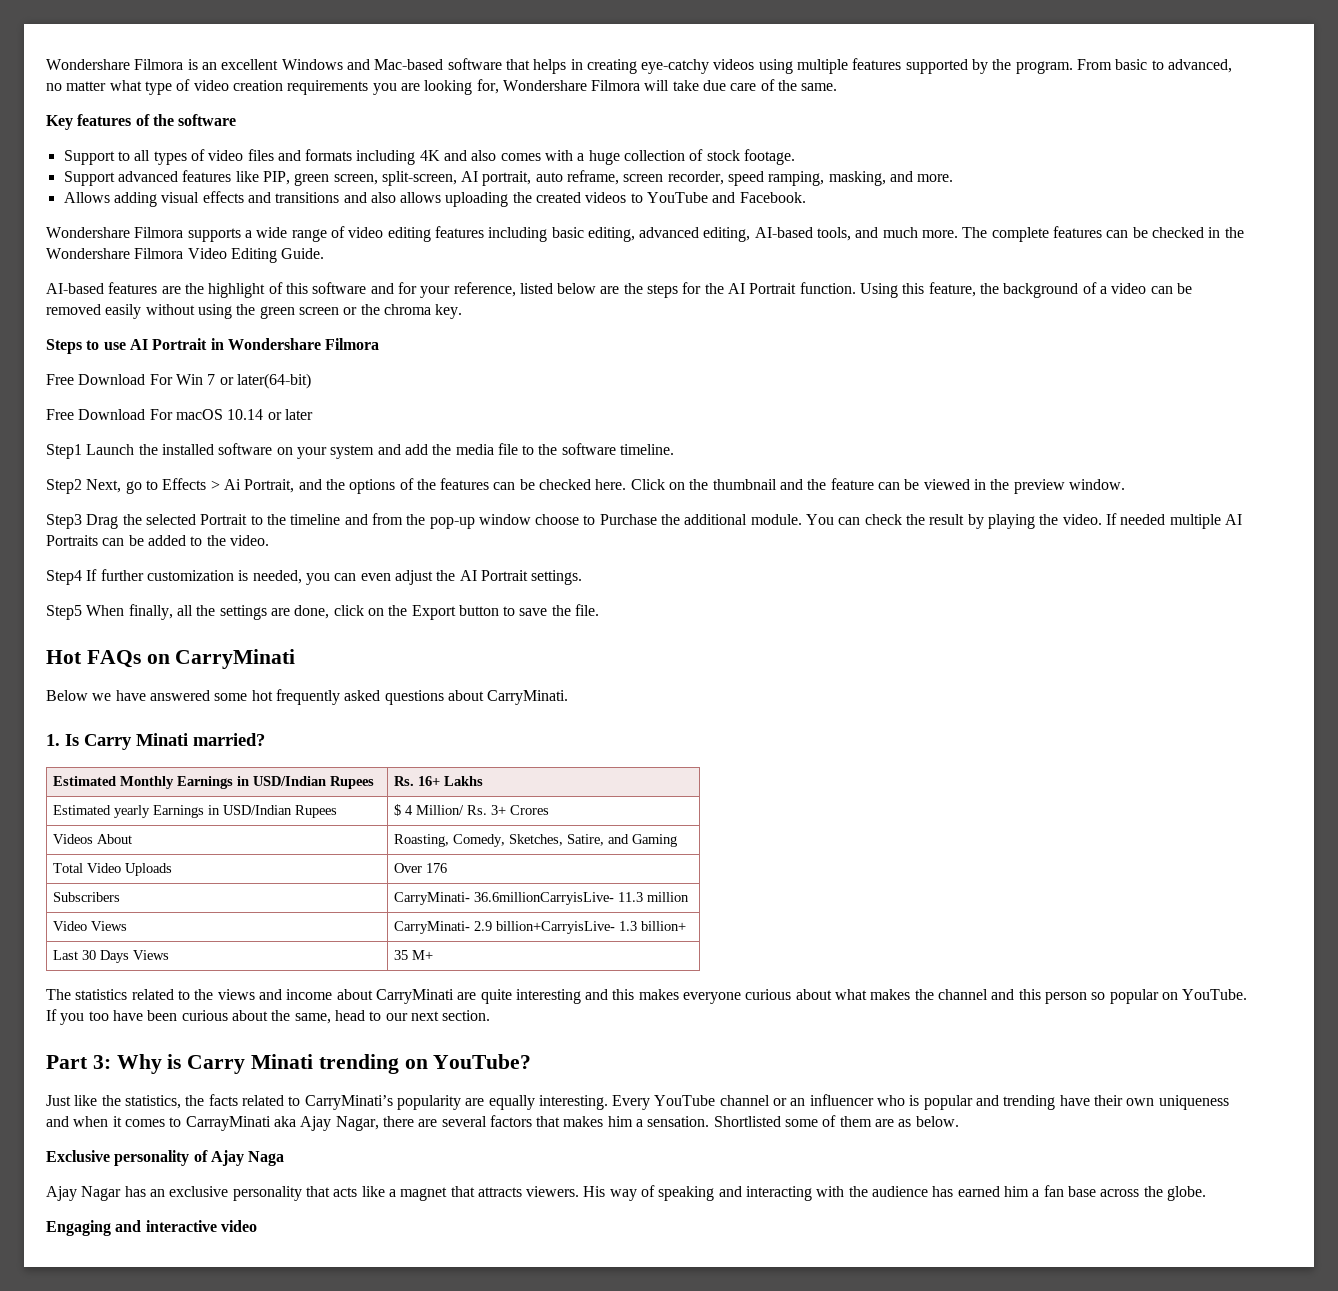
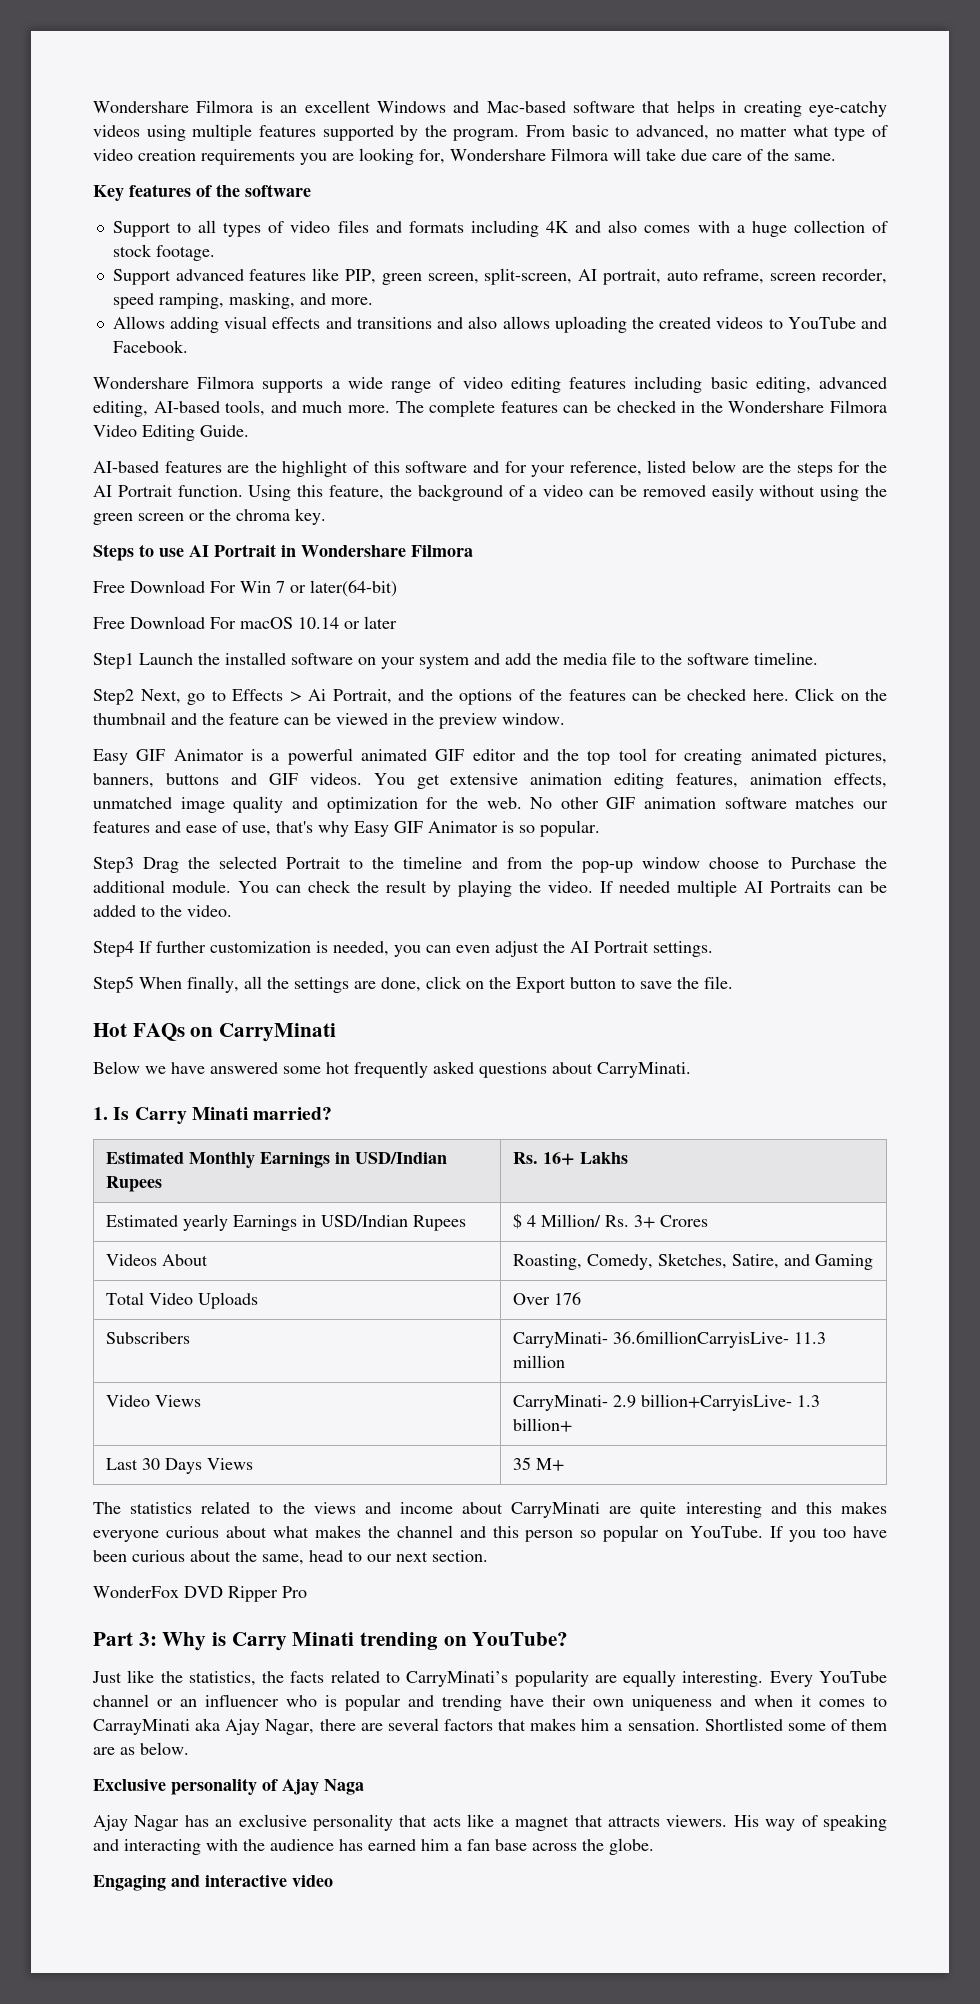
+ Easy GIF Animator is a powerful animated GIF editor and the top tool for creating animated pictures, banners, buttons and GIF videos. You get extensive animation editing features, animation effects, unmatched image quality and optimization for the web. No other GIF animation software matches our features and ease of use, that's why Easy GIF Animator is so popular.
+ WonderFox DVD Ripper Pro

